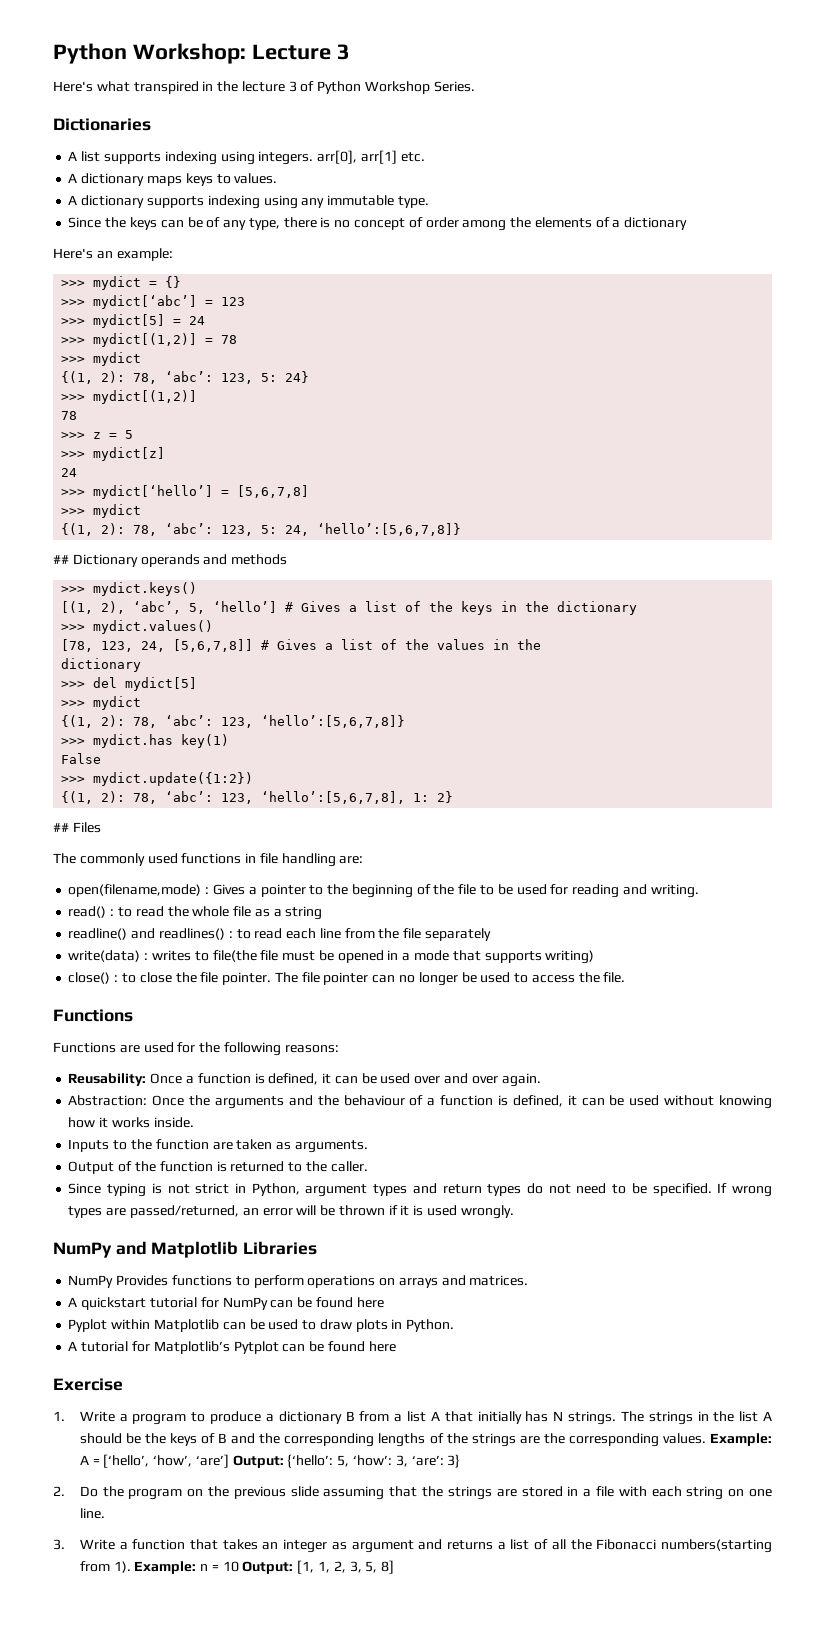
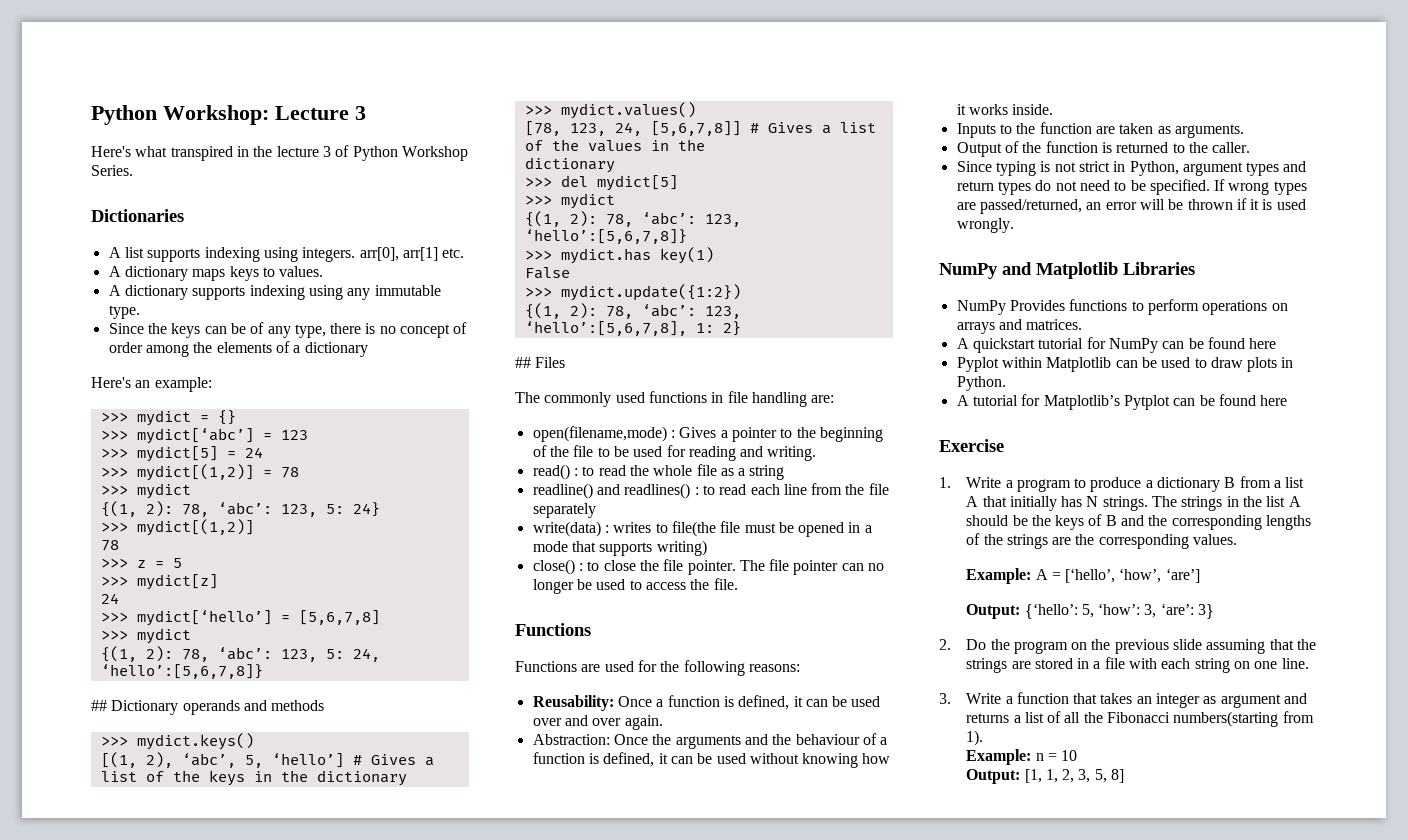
- The strings in the list A should be the keys of B and the corresponding lengths of the strings are the corresponding values. Example: A = [‘hello’, ‘how’, ‘are’] Output: {‘hello’: 5, ‘how’: 3, ‘are’: 3}
+ The strings in the list A should be the keys of B and the corresponding lengths of the strings are the corresponding values.
+ Example: A = [‘hello’, ‘how’, ‘are’]
+ Output: {‘hello’: 5, ‘how’: 3, ‘are’: 3}
- 3. Write a function that takes an integer as argument and returns a list of all the Fibonacci numbers(starting from 1). Example: n = 10 Output: [1, 1, 2, 3, 5, 8]
+ 3. Write a function that takes an integer as argument and returns a list of all the Fibonacci numbers(starting from 1).
+ Example: n = 10
+ Output: [1, 1, 2, 3, 5, 8]

